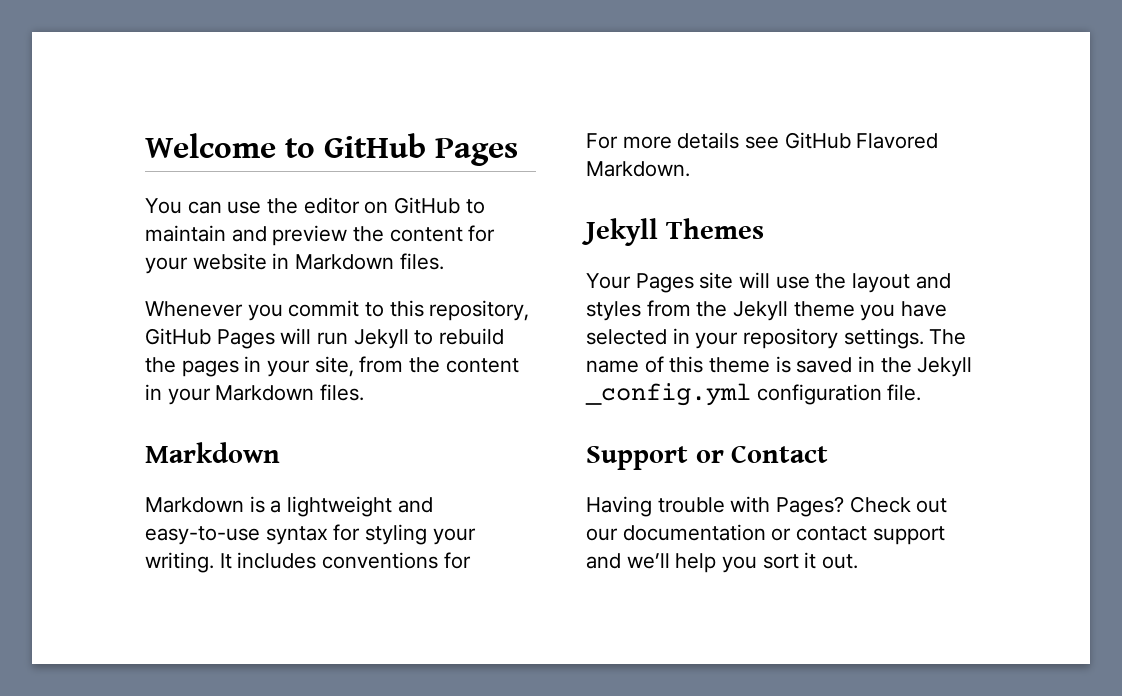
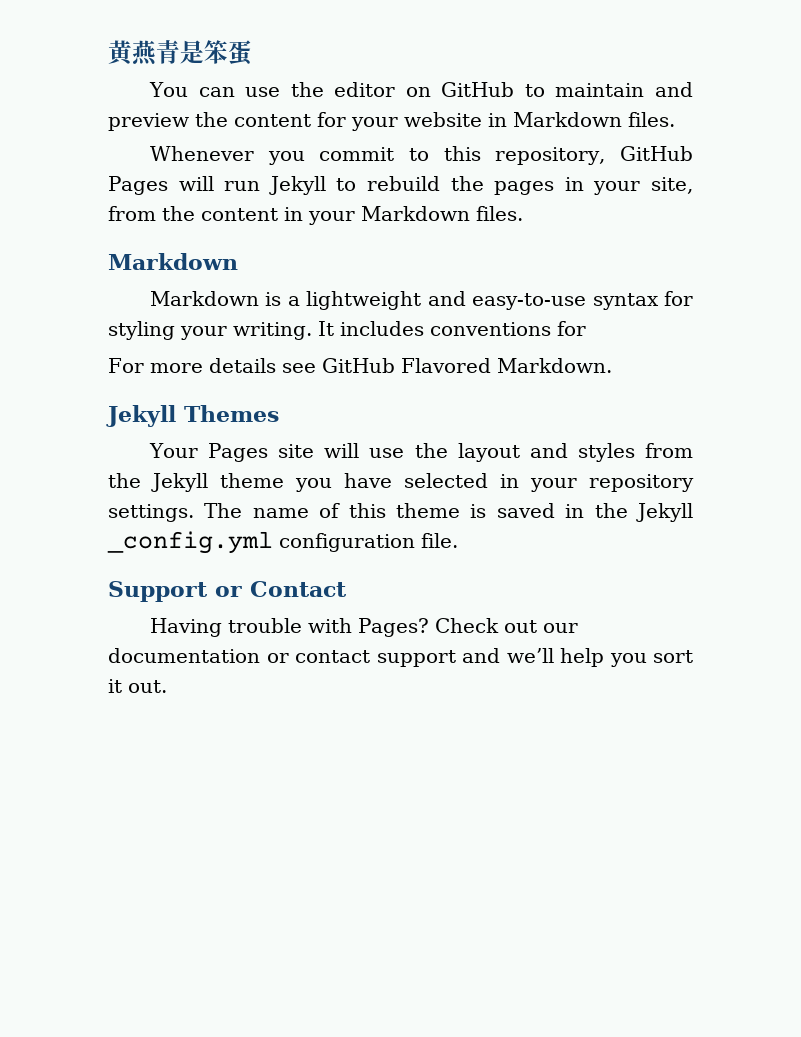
- Welcome to GitHub Pages
+ 黄燕青是笨蛋

